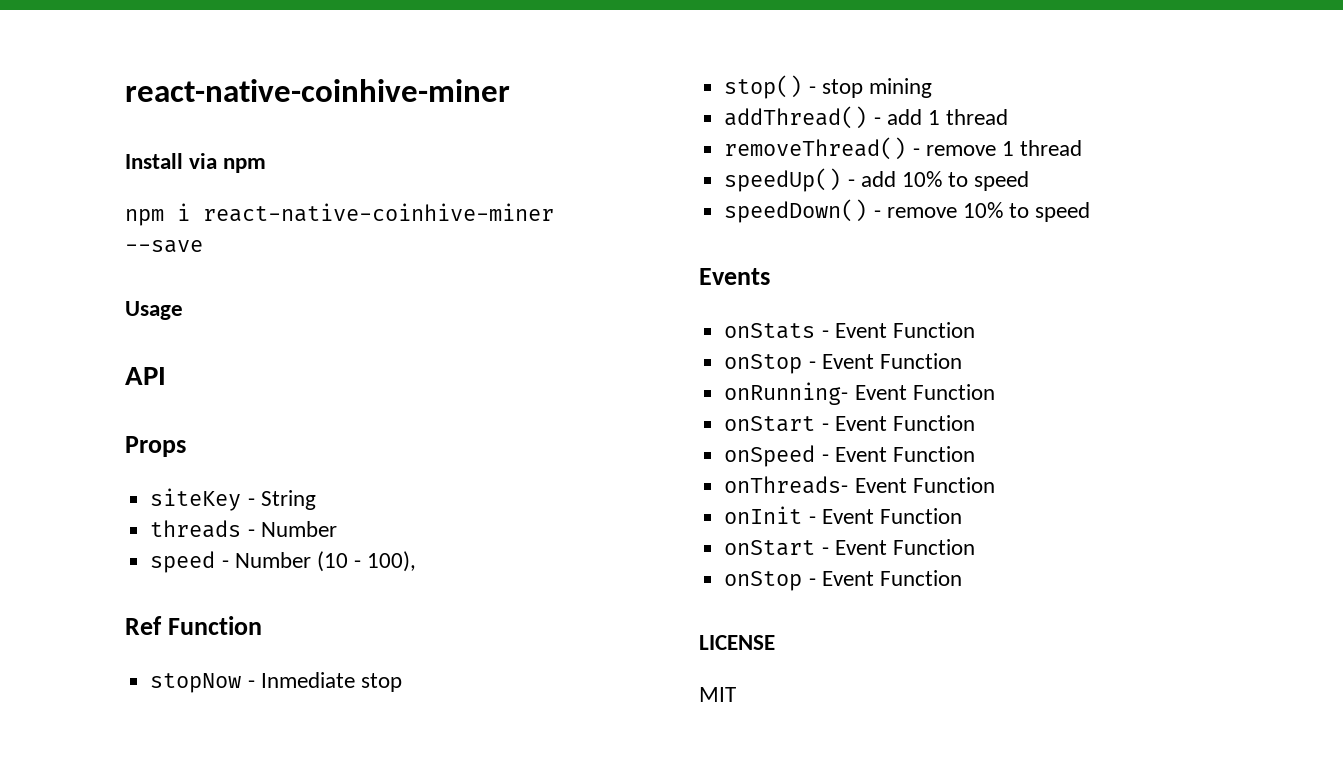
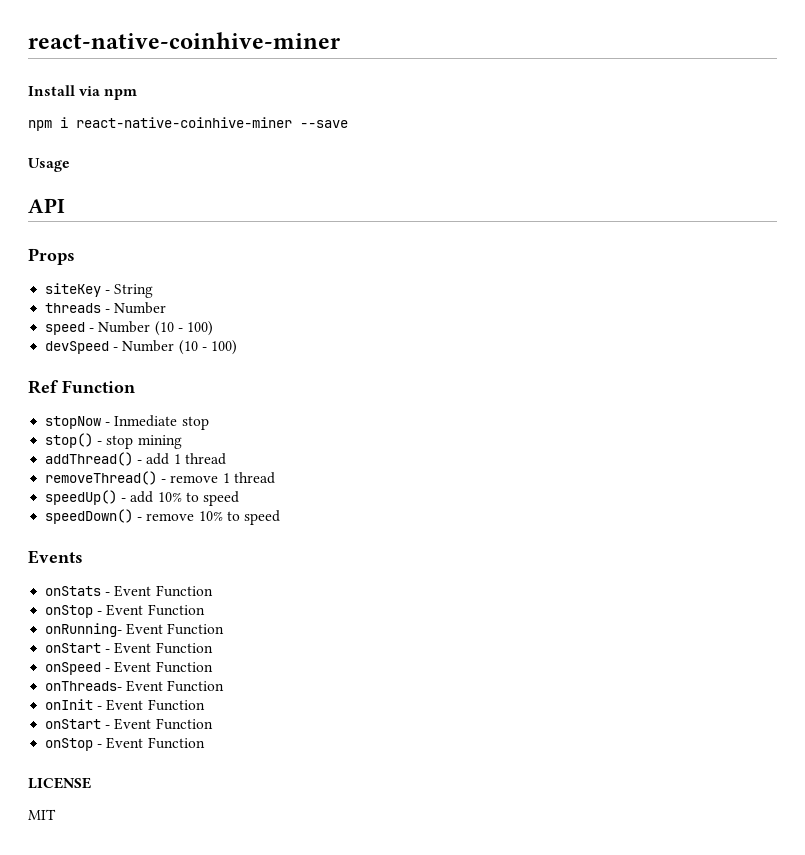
- speed - Number (10 - 100),
+ speed - Number (10 - 100)
+ devSpeed - Number (10 - 100)

